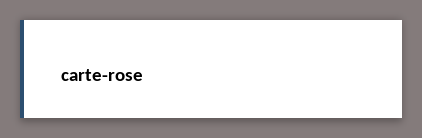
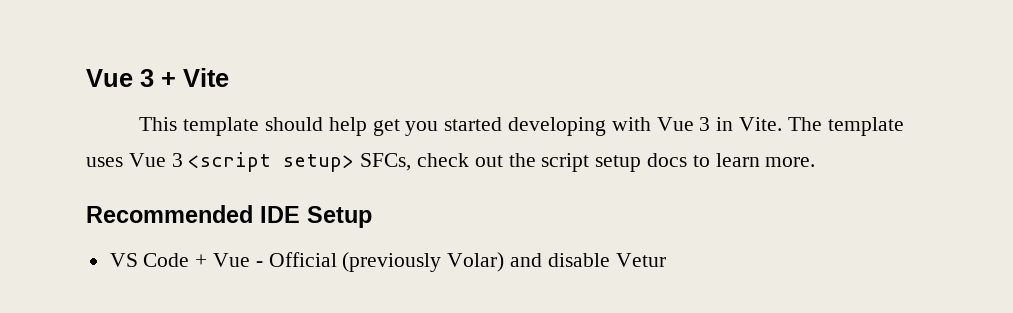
- carte-rose
+ Vue 3 + Vite
+ This template should help get you started developing with Vue 3 in Vite. The template uses Vue 3 <script setup> SFCs, check out the script setup docs to learn more.
+ Recommended IDE Setup
+ VS Code + Vue - Official (previously Volar) and disable Vetur

